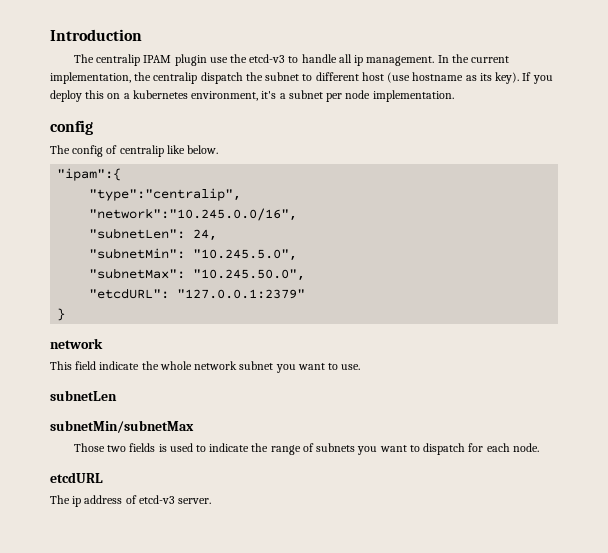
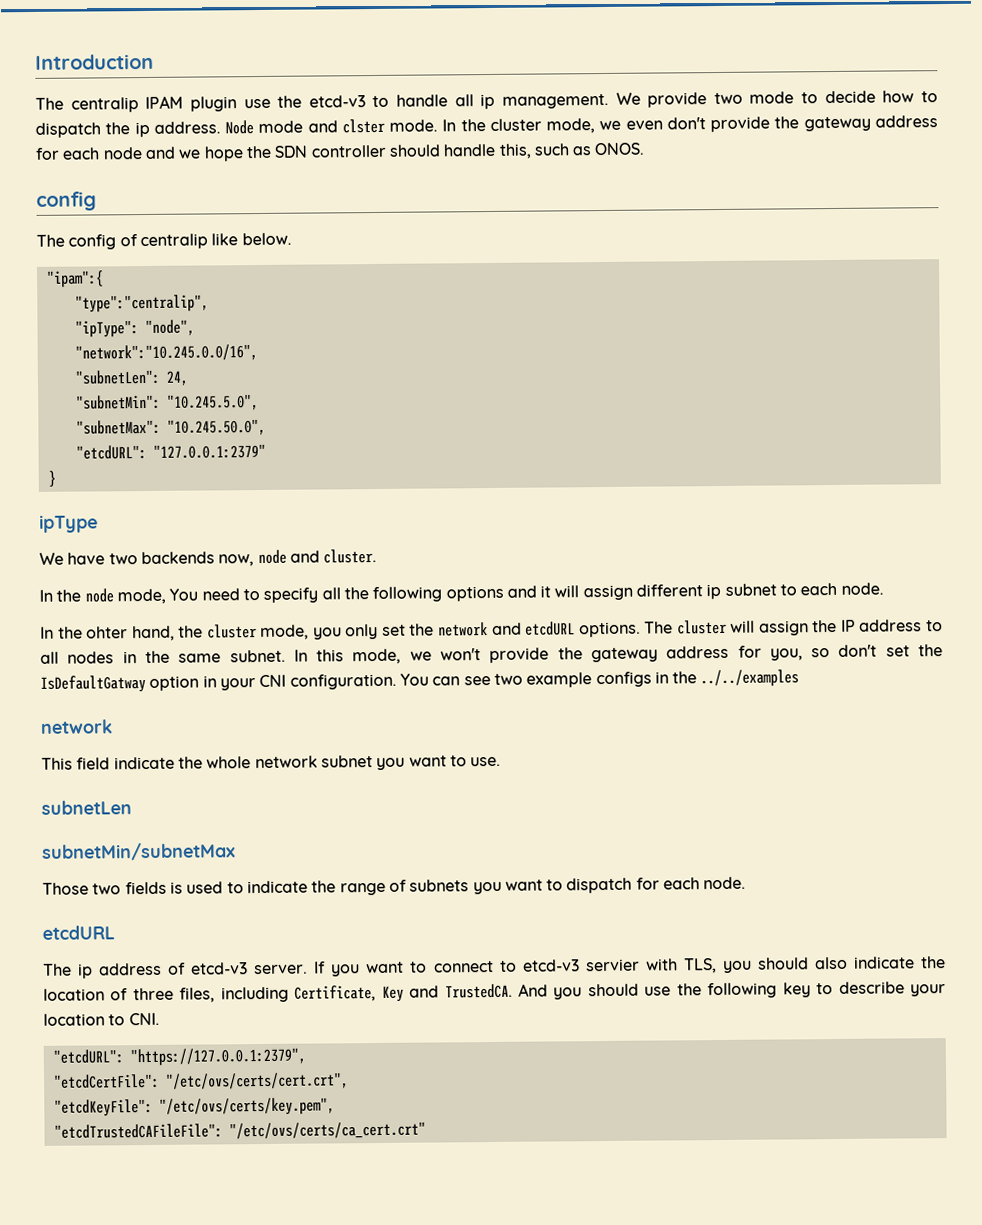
- In the current implementation, the centralip dispatch the subnet to different host (use hostname as its key). If you deploy this on a kubernetes environment, it's a subnet per node implementation.
+ We provide two mode to decide how to dispatch the ip address. Node mode and clster mode. In the cluster mode, we even don't provide the gateway address for each node and we hope the SDN controller should handle this, such as ONOS.
+ "ipType": "node",
+ ipType
+ We have two backends now, node and cluster.
+ In the node mode, You need to specify all the following options and it will assign different ip subnet to each node.
+ In the ohter hand, the cluster mode, you only set the network and etcdURL options. The cluster will assign the IP address to all nodes in the same subnet. In this mode, we won't provide the gateway address for you, so don't set the IsDefaultGatway option in your CNI configuration. You can see two example configs in the ../../examples
+ If you want to connect to etcd-v3 servier with TLS, you should also indicate the location of three files, including Certificate, Key and TrustedCA. And you should use the following key to describe your location to CNI.
+ "etcdURL": "https://127.0.0.1:2379",
+ "etcdCertFile": "/etc/ovs/certs/cert.crt",
+ "etcdKeyFile": "/etc/ovs/certs/key.pem",
+ "etcdTrustedCAFileFile": "/etc/ovs/certs/ca_cert.crt"

